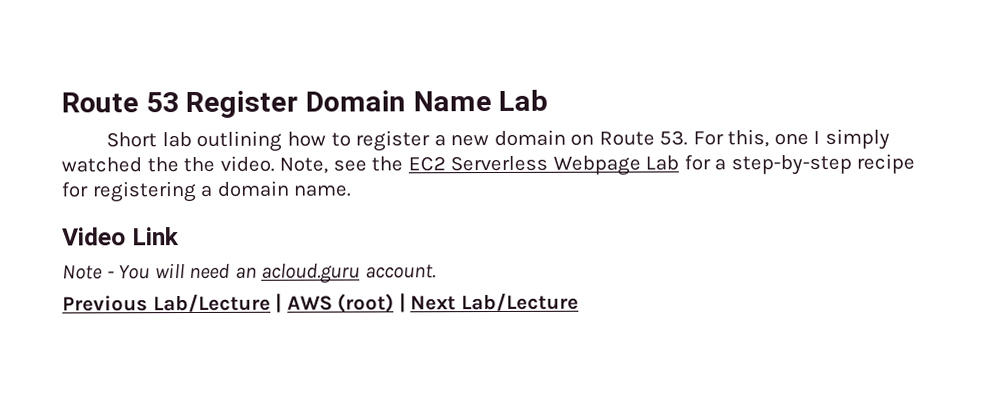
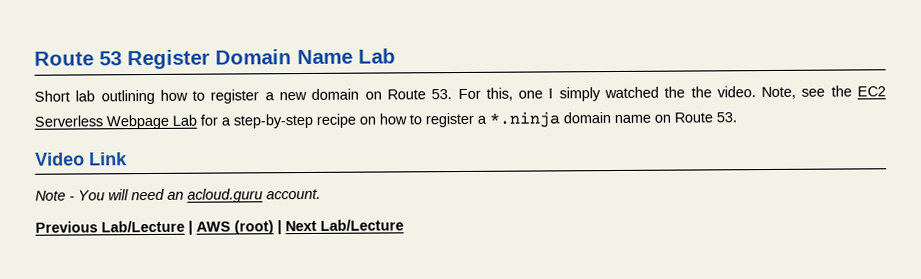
- Note, see the EC2 Serverless Webpage Lab for a step-by-step recipe for registering a domain name.
+ Note, see the EC2 Serverless Webpage Lab for a step-by-step recipe on how to register a *.ninja domain name on Route 53.

